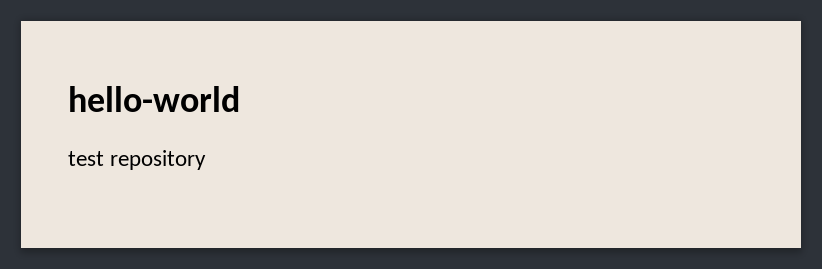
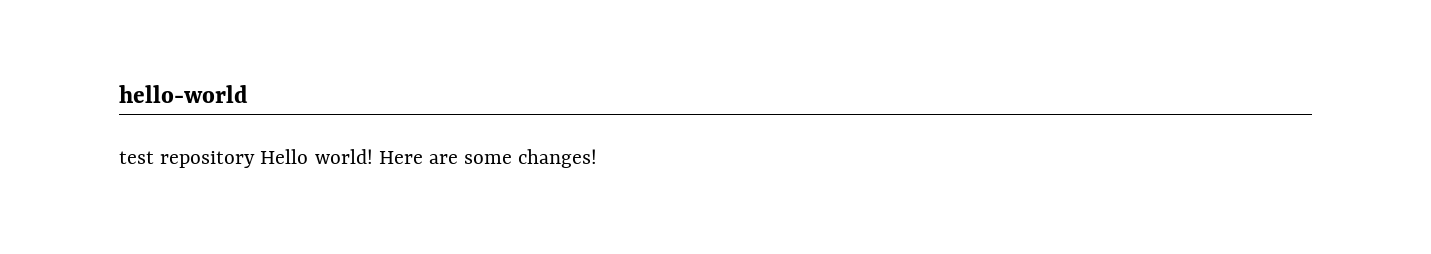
- test repository
+ test repository Hello world! Here are some changes!

